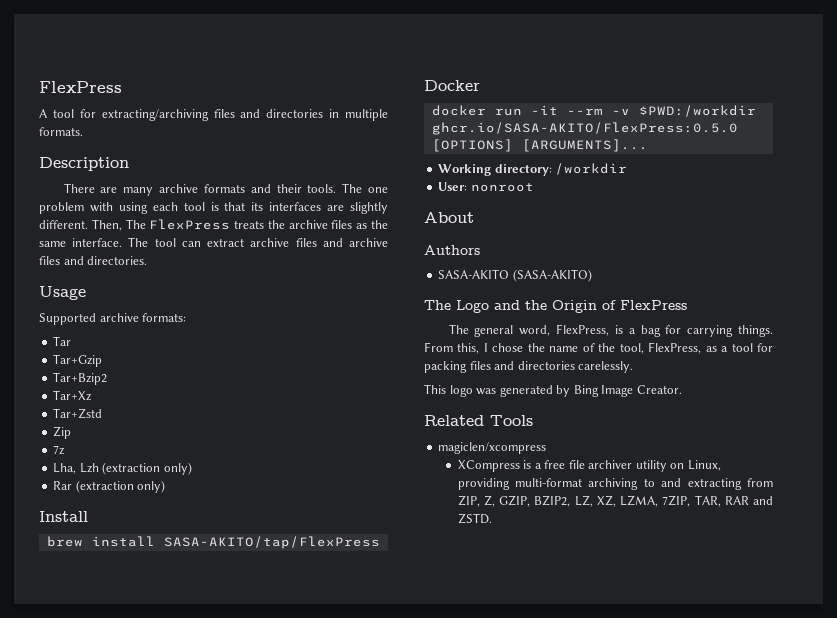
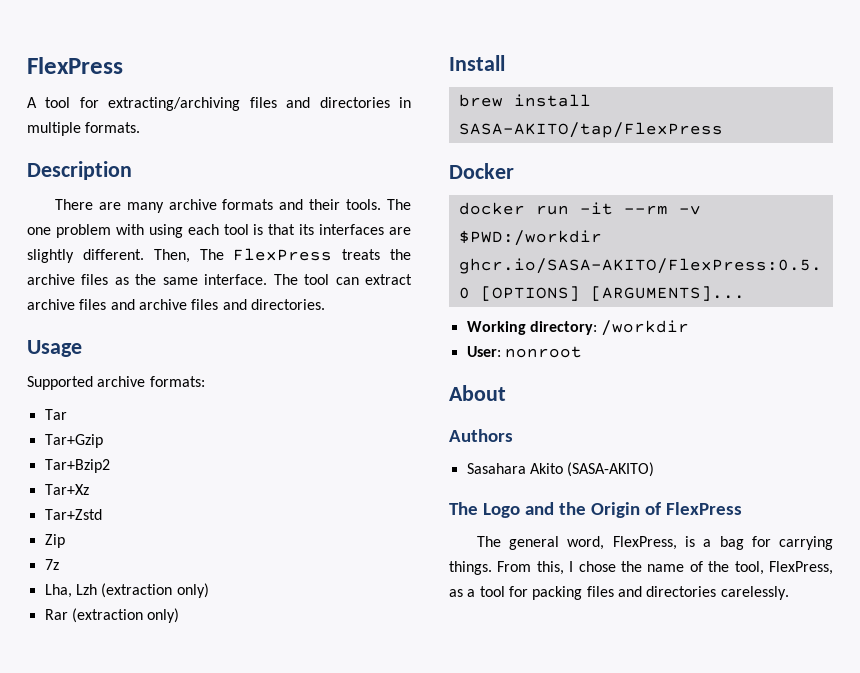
- SASA-AKITO (SASA-AKITO)
+ Sasahara Akito (SASA-AKITO)
- This logo was generated by Bing Image Creator.
- Related Tools
- magiclen/xcompress
- XCompress is a free file archiver utility on Linux, providing multi-format archiving to and extracting from ZIP, Z, GZIP, BZIP2, LZ, XZ, LZMA, 7ZIP, TAR, RAR and ZSTD.

